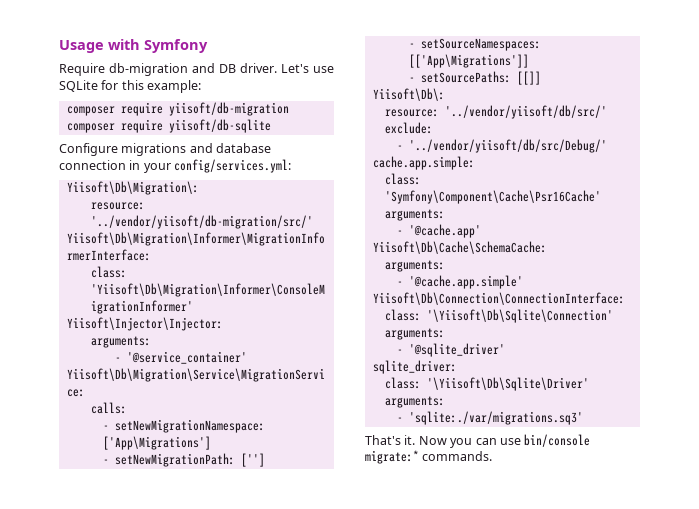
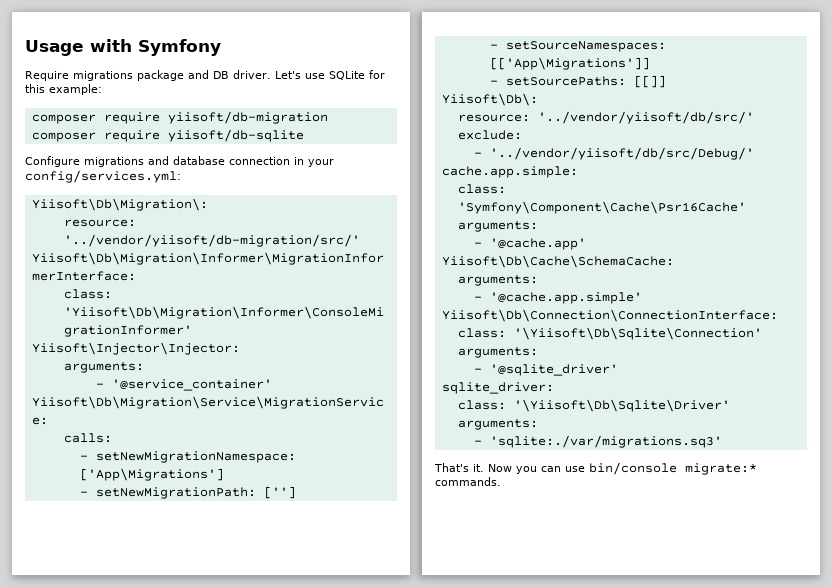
- Require db-migration and DB driver.
+ Require migrations package and DB driver.

